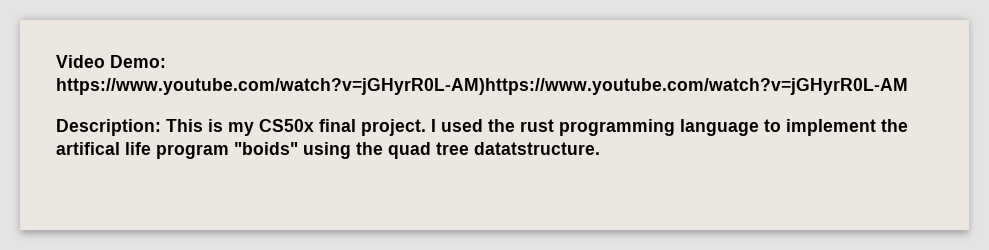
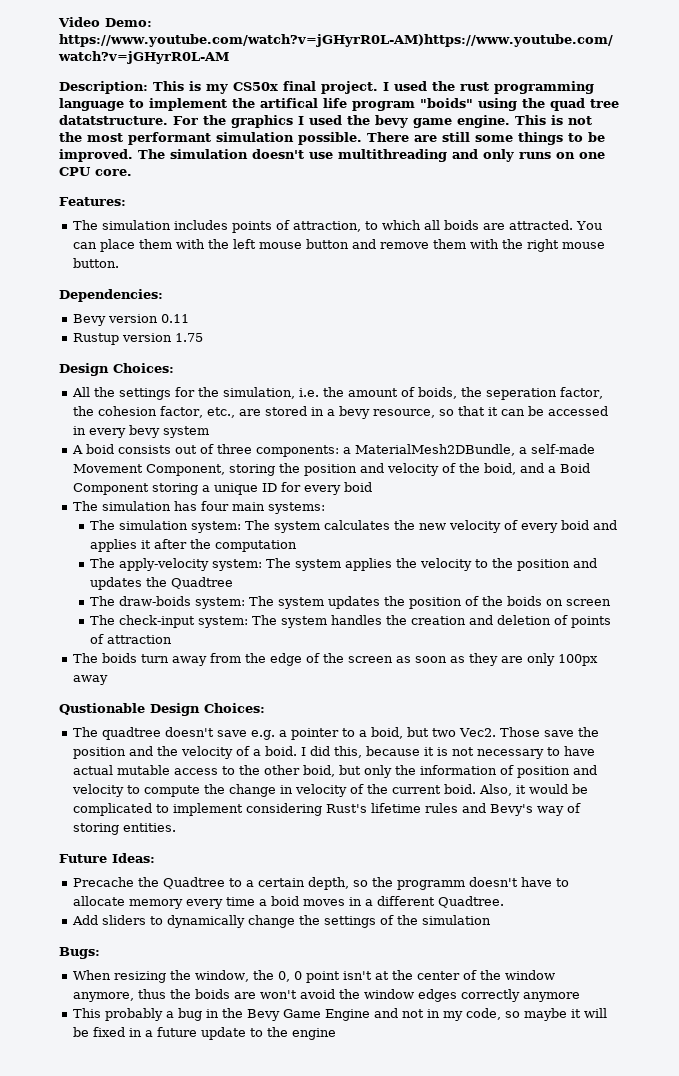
+ For the graphics I used the bevy game engine. This is not the most performant simulation possible. There are still some things to be improved. The simulation doesn't use multithreading and only runs on one CPU core.
+ Features:
+ The simulation includes points of attraction, to which all boids are attracted. You can place them with the left mouse button and remove them with the right mouse button.
+ Dependencies:
+ Bevy version 0.11
+ Rustup version 1.75
+ Design Choices:
+ All the settings for the simulation, i.e. the amount of boids, the seperation factor, the cohesion factor, etc., are stored in a bevy resource, so that it can be accessed in every bevy system
+ A boid consists out of three components: a MaterialMesh2DBundle, a self-made Movement Component, storing the position and velocity of the boid, and a Boid Component storing a unique ID for every boid
+ The simulation has four main systems:
+ The simulation system: The system calculates the new velocity of every boid and applies it after the computation
+ The apply-velocity system: The system applies the velocity to the position and updates the Quadtree
+ The draw-boids system: The system updates the position of the boids on screen
+ The check-input system: The system handles the creation and deletion of points of attraction
+ The boids turn away from the edge of the screen as soon as they are only 100px away
+ Qustionable Design Choices:
+ The quadtree doesn't save e.g. a pointer to a boid, but two Vec2. Those save the position and the velocity of a boid. I did this, because it is not necessary to have actual mutable access to the other boid, but only the information of position and velocity to compute the change in velocity of the current boid. Also, it would be complicated to implement considering Rust's lifetime rules and Bevy's way of storing entities.
+ Future Ideas:
+ Precache the Quadtree to a certain depth, so the programm doesn't have to allocate memory every time a boid moves in a different Quadtree.
+ Add sliders to dynamically change the settings of the simulation
+ Bugs:
+ When resizing the window, the 0, 0 point isn't at the center of the window anymore, thus the boids are won't avoid the window edges correctly anymore
+ This probably a bug in the Bevy Game Engine and not in my code, so maybe it will be fixed in a future update to the engine

